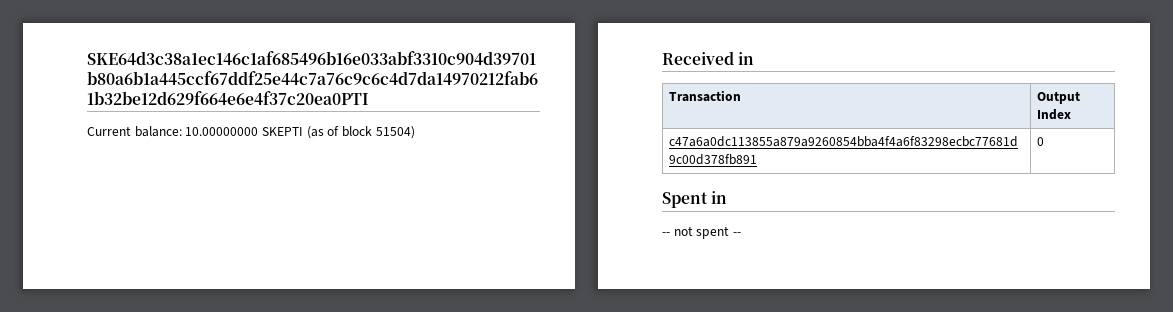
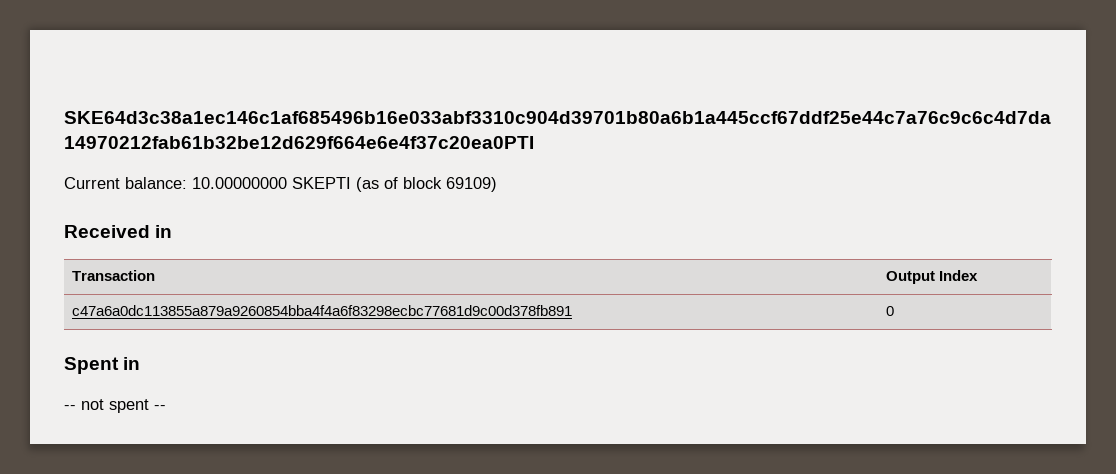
- Current balance: 10.00000000 SKEPTI (as of block 51504)
+ Current balance: 10.00000000 SKEPTI (as of block 69109)

